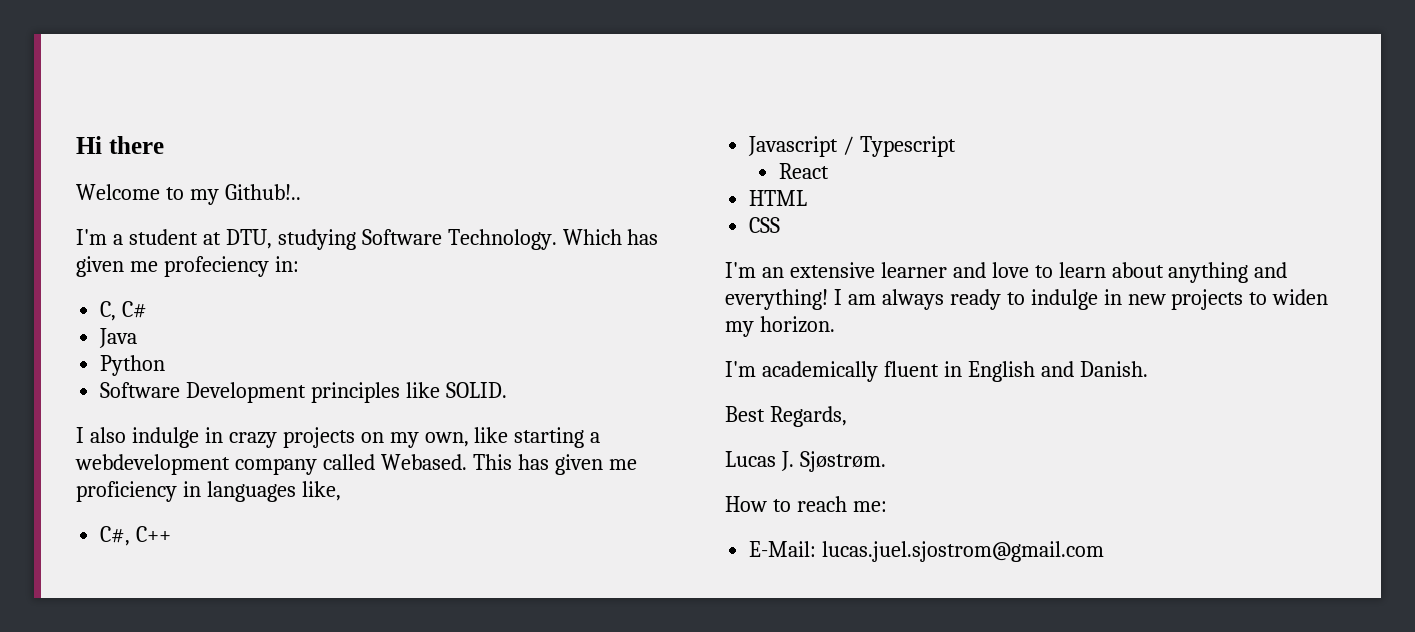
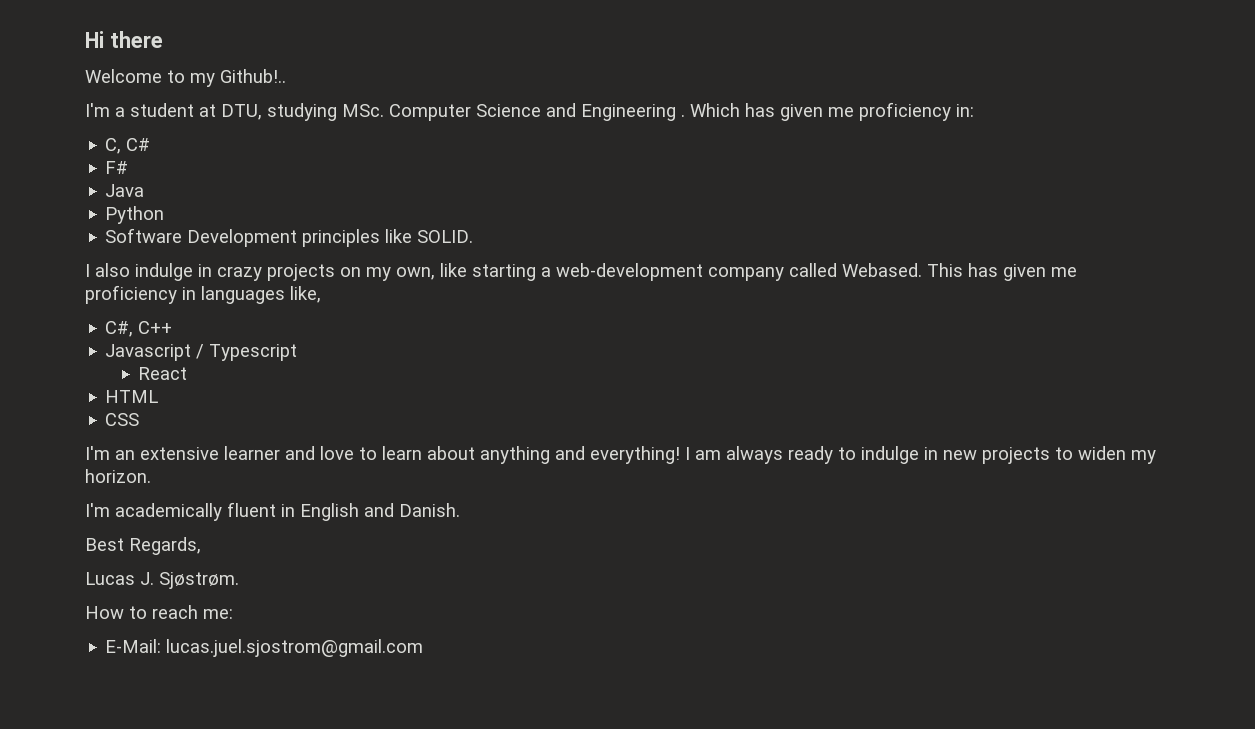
- I'm a student at DTU, studying Software Technology.
+ I'm a student at DTU, studying MSc. Computer Science and Engineering .
- Which has given me profeciency in:
+ Which has given me proficiency in:
+ F#
- I also indulge in crazy projects on my own, like starting a webdevelopment company called Webased.
+ I also indulge in crazy projects on my own, like starting a web-development company called Webased.

